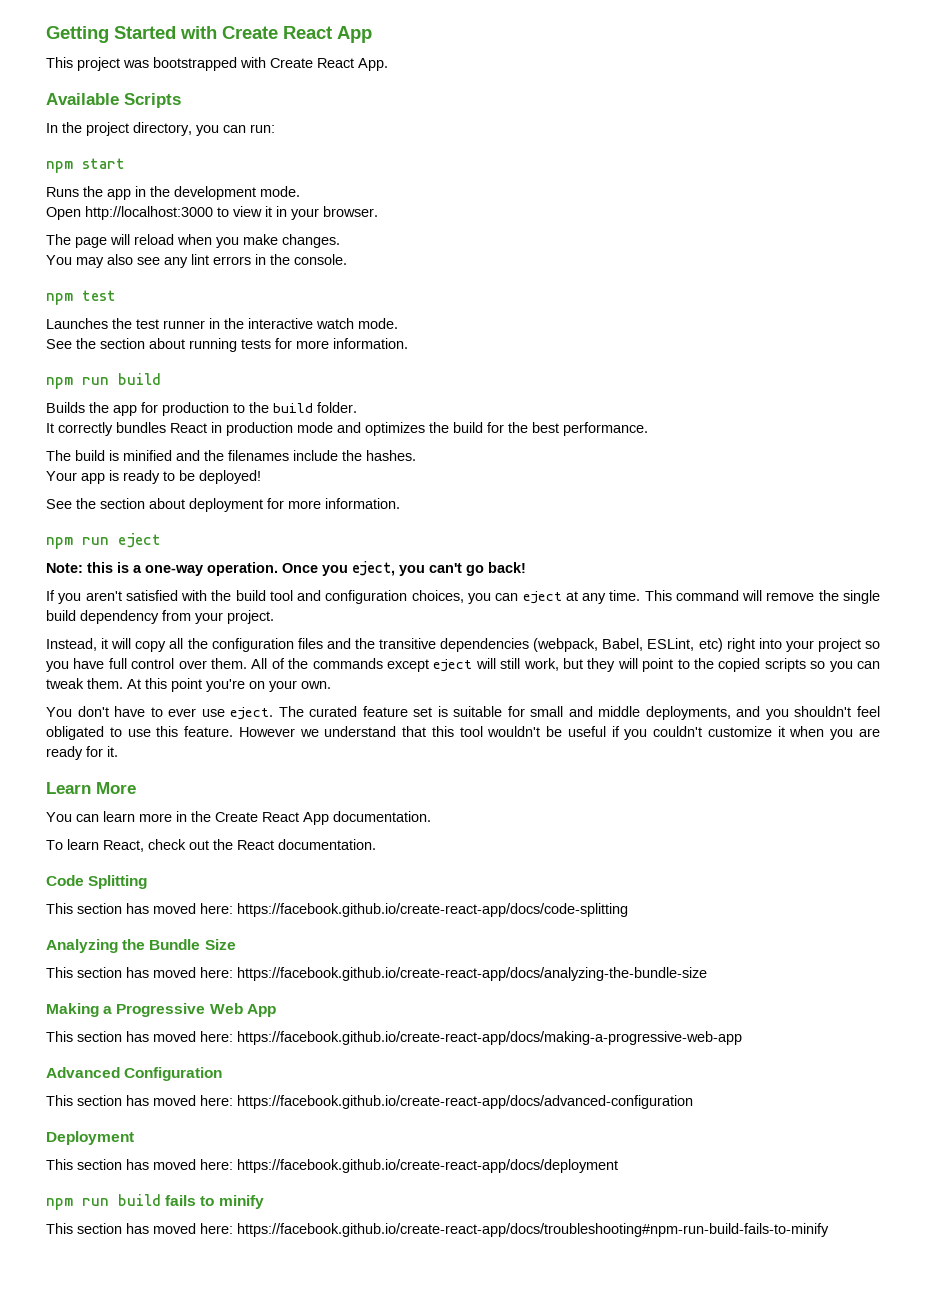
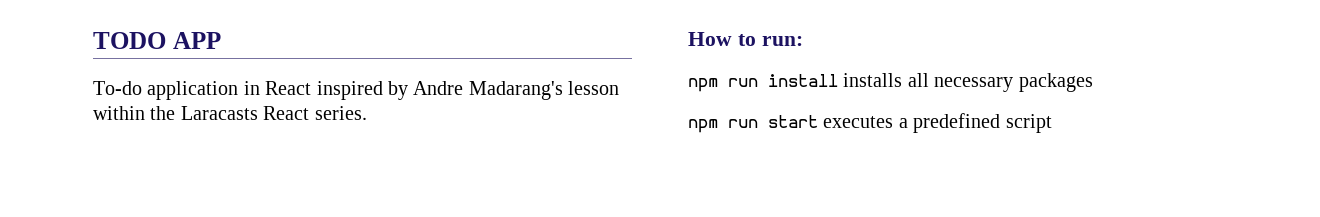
- Getting Started with Create React App
- This project was bootstrapped with Create React App.
- Available Scripts
- In the project directory, you can run:
- npm start
- Runs the app in the development mode.
- Open http://localhost:3000 to view it in your browser.
- The page will reload when you make changes.
- You may also see any lint errors in the console.
- npm test
- Launches the test runner in the interactive watch mode.
- See the section about running tests for more information.
- npm run build
- Builds the app for production to the build folder.
- It correctly bundles React in production mode and optimizes the build for the best performance.
- The build is minified and the filenames include the hashes.
- Your app is ready to be deployed!
- See the section about deployment for more information.
- npm run eject
- Note: this is a one-way operation. Once you eject, you can't go back!
- If you aren't satisfied with the build tool and configuration choices, you can eject at any time. This command will remove the single build dependency from your project.
- Instead, it will copy all the configuration files and the transitive dependencies (webpack, Babel, ESLint, etc) right into your project so you have full control over them. All of the commands except eject will still work, but they will point to the copied scripts so you can tweak them. At this point you're on your own.
- You don't have to ever use eject. The curated feature set is suitable for small and middle deployments, and you shouldn't feel obligated to use this feature. However we understand that this tool wouldn't be useful if you couldn't customize it when you are ready for it.
- Learn More
- You can learn more in the Create React App documentation.
- To learn React, check out the React documentation.
- Code Splitting
- This section has moved here: https://facebook.github.io/create-react-app/docs/code-splitting
- Analyzing the Bundle Size
- This section has moved here: https://facebook.github.io/create-react-app/docs/analyzing-the-bundle-size
- Making a Progressive Web App
- This section has moved here: https://facebook.github.io/create-react-app/docs/making-a-progressive-web-app
- Advanced Configuration
- This section has moved here: https://facebook.github.io/create-react-app/docs/advanced-configuration
- Deployment
- This section has moved here: https://facebook.github.io/create-react-app/docs/deployment
- npm run build fails to minify
- This section has moved here: https://facebook.github.io/create-react-app/docs/troubleshooting#npm-run-build-fails-to-minify
+ TODO APP
+ To-do application in React inspired by Andre Madarang's lesson within the Laracasts React series.
+ How to run:
+ npm run install installs all necessary packages
+ npm run start executes a predefined script

